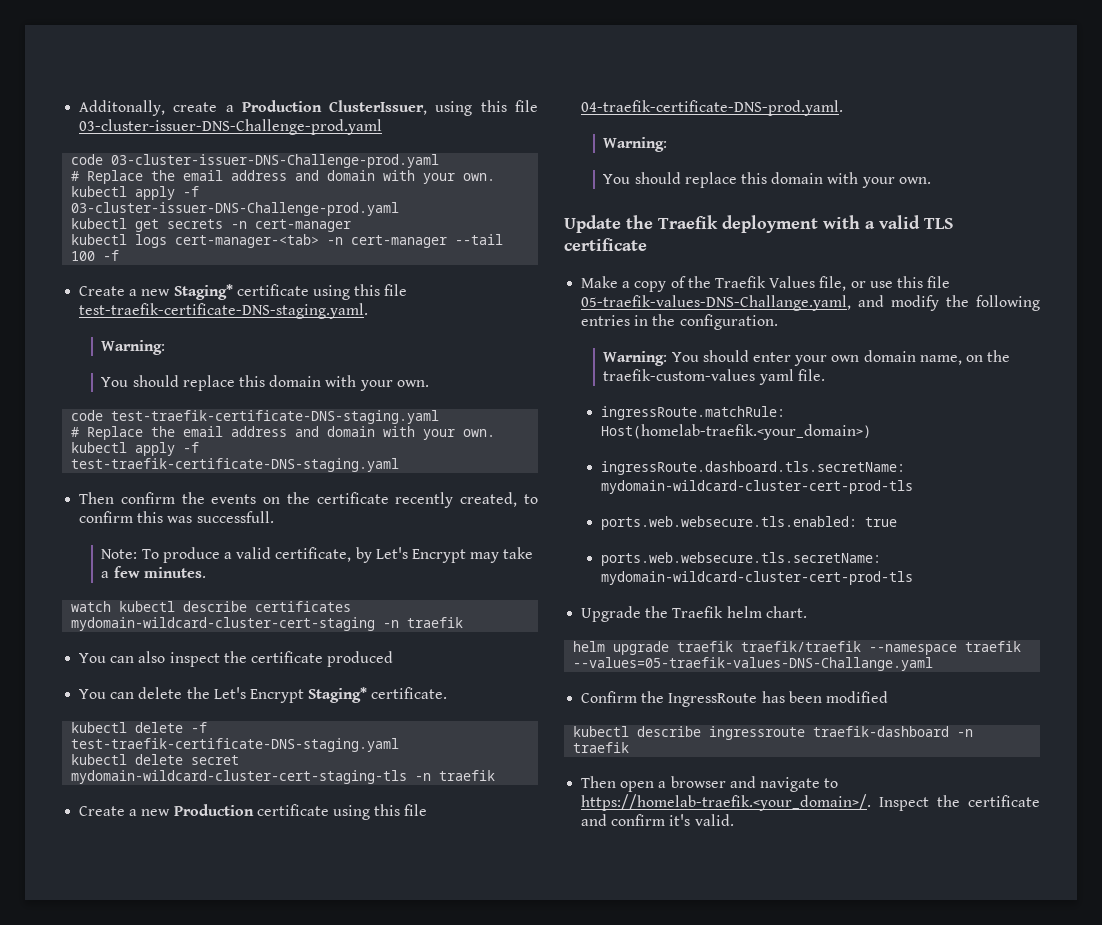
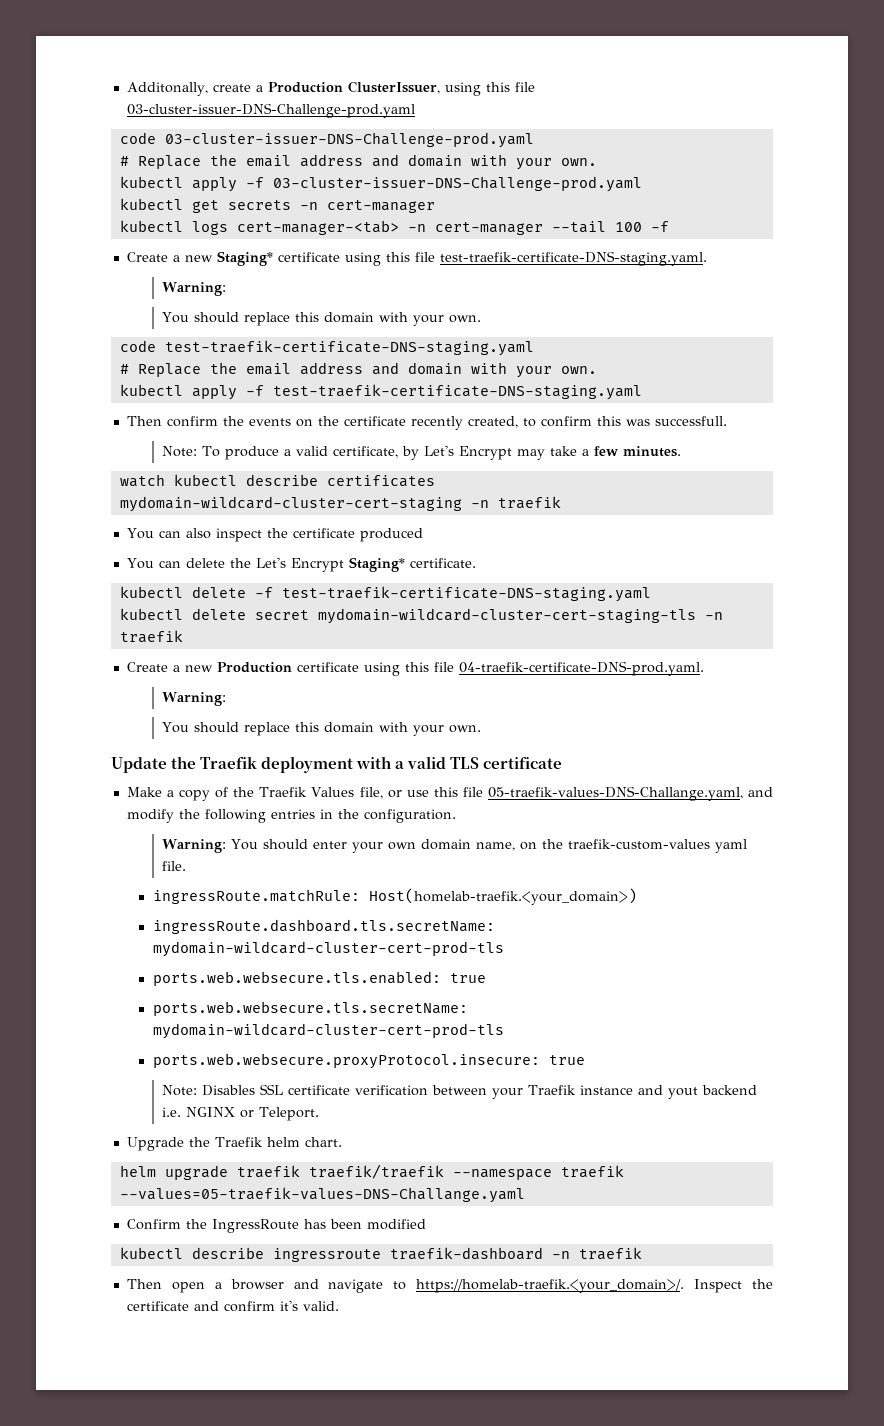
+ ports.web.websecure.proxyProtocol.insecure: true
+ Note: Disables SSL certificate verification between your Traefik instance and yout backend i.e. NGINX or Teleport.

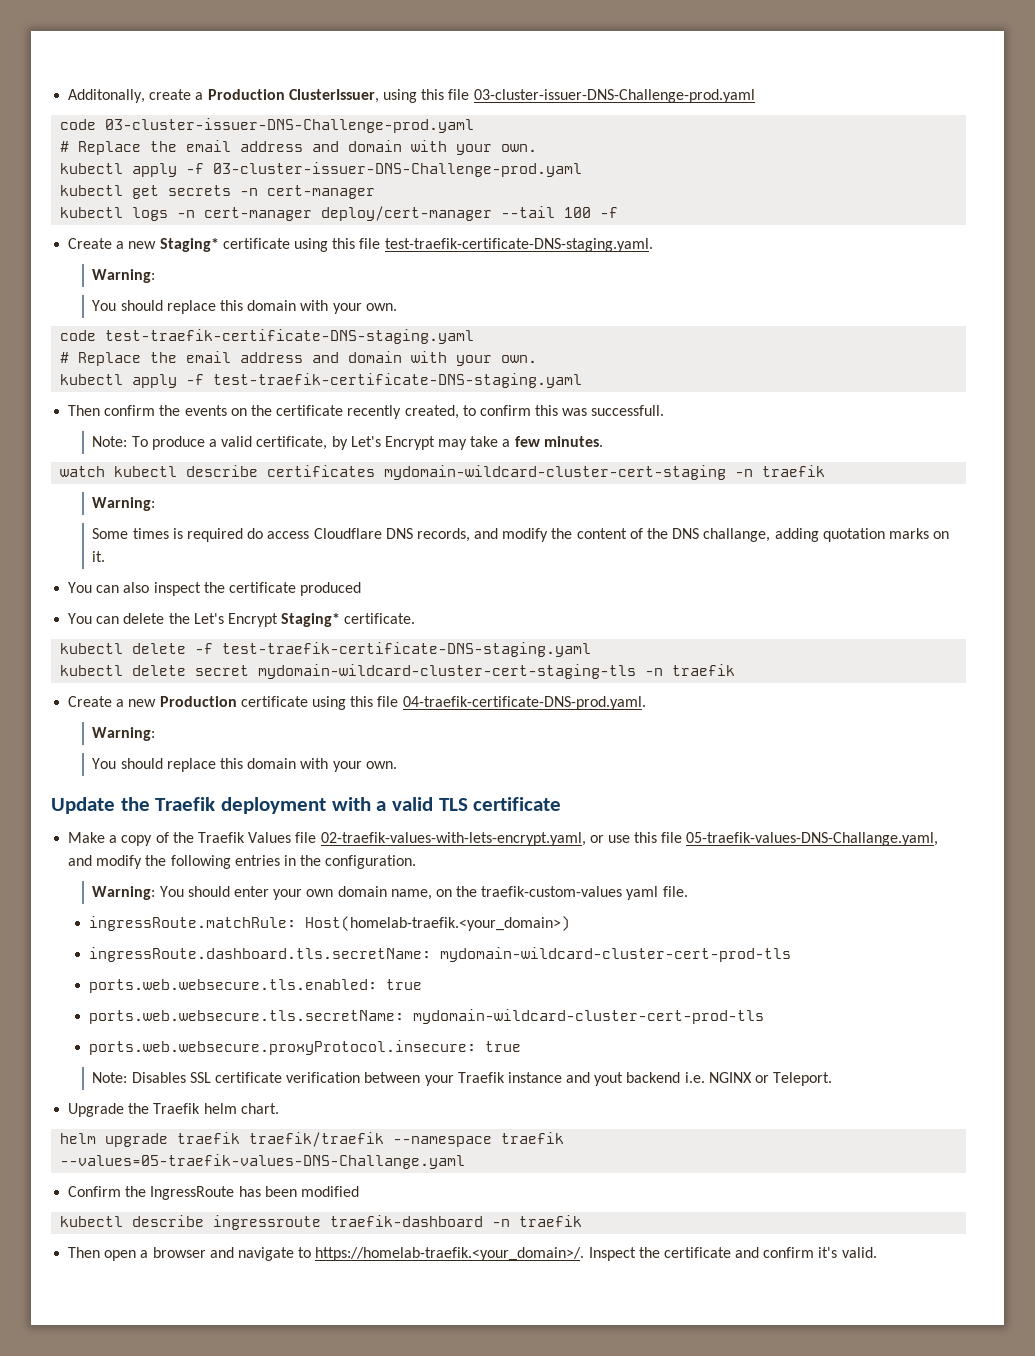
- kubectl logs cert-manager-<tab> -n cert-manager --tail 100 -f
+ kubectl logs -n cert-manager deploy/cert-manager --tail 100 -f
  watch kubectl describe certificates mydomain-wildcard-cluster-cert-staging -n traefik
+ Warning:
+ Some times is required do access Cloudflare DNS records, and modify the content of the DNS challange, adding quotation marks on it.
- Make a copy of the Traefik Values file, or use this file 05-traefik-values-DNS-Challange.yaml, and modify the following entries in the configuration.
+ Make a copy of the Traefik Values file 02-traefik-values-with-lets-encrypt.yaml, or use this file 05-traefik-values-DNS-Challange.yaml, and modify the following entries in the configuration.

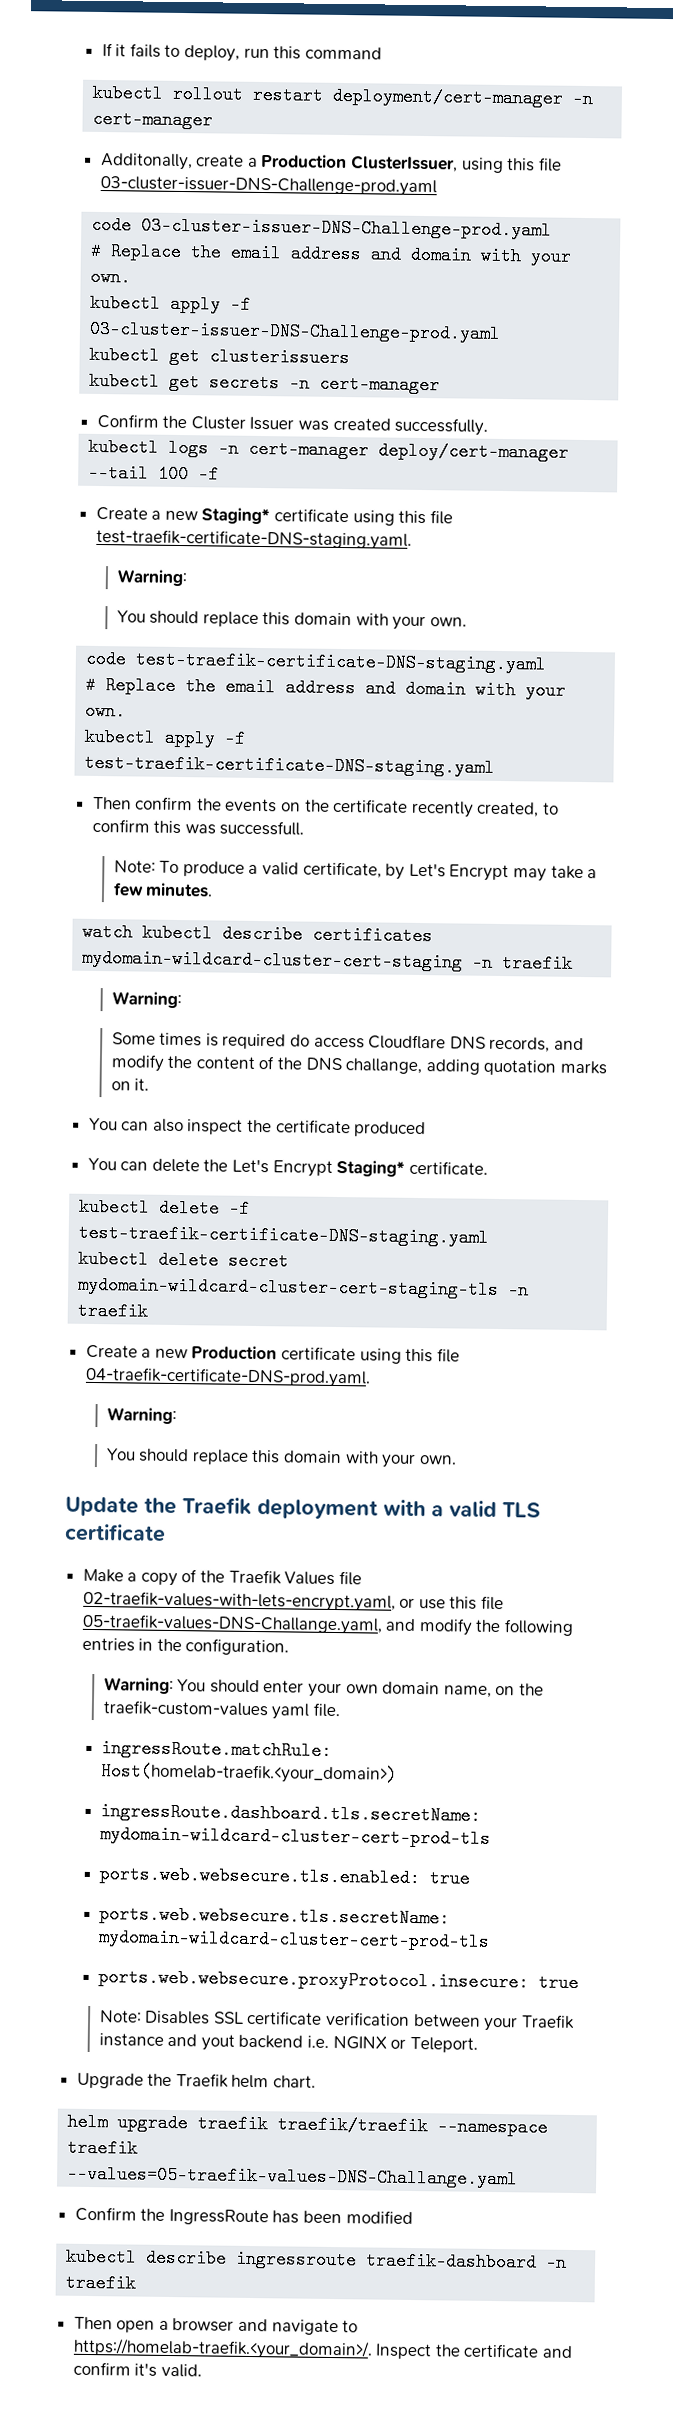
+ If it fails to deploy, run this command
+ kubectl rollout restart deployment/cert-manager -n cert-manager
+ kubectl get clusterissuers
+ Confirm the Cluster Issuer was created successfully.

